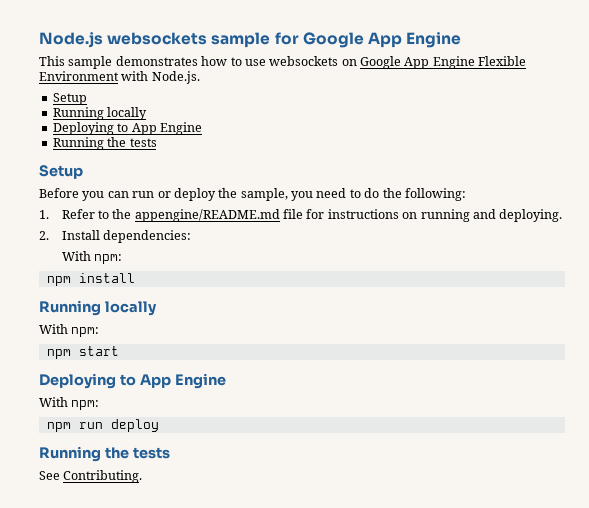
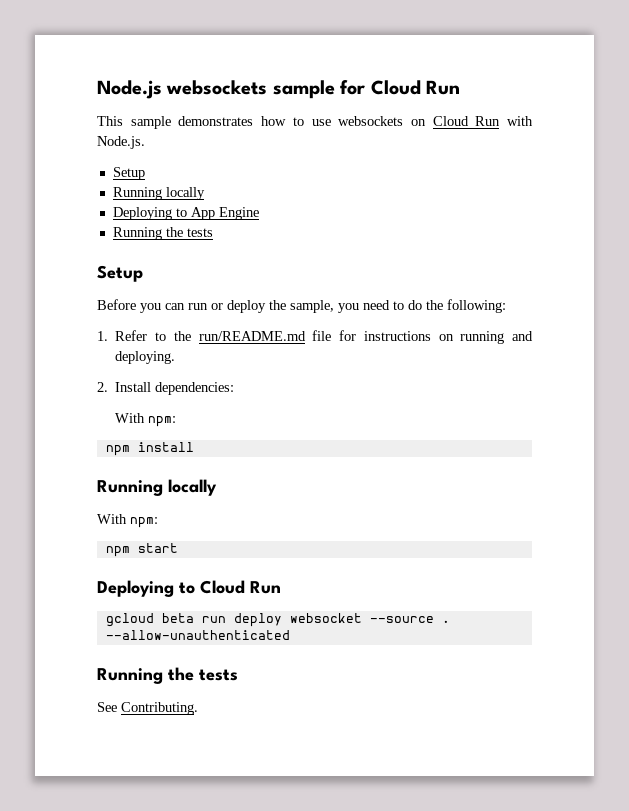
- Node.js websockets sample for Google App Engine
+ Node.js websockets sample for Cloud Run
- This sample demonstrates how to use websockets on Google App Engine Flexible Environment with Node.js.
+ This sample demonstrates how to use websockets on Cloud Run with Node.js.
- 1. Refer to the appengine/README.md file for instructions on running and deploying.
+ 1. Refer to the run/README.md file for instructions on running and deploying.
  npm start
- Deploying to App Engine
- With npm:
- npm run deploy
+ Deploying to Cloud Run
+ gcloud beta run deploy websocket --source . --allow-unauthenticated

